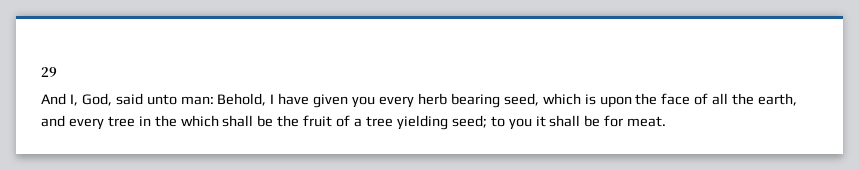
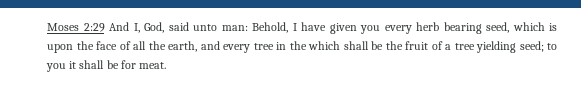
- 29
- And I, God, said unto man: Behold, I have given you every herb bearing seed, which is upon the face of all the earth, and every tree in the which shall be the fruit of a tree yielding seed; to you it shall be for meat.
+ Moses 2:29 And I, God, said unto man: Behold, I have given you every herb bearing seed, which is upon the face of all the earth, and every tree in the which shall be the fruit of a tree yielding seed; to you it shall be for meat.

